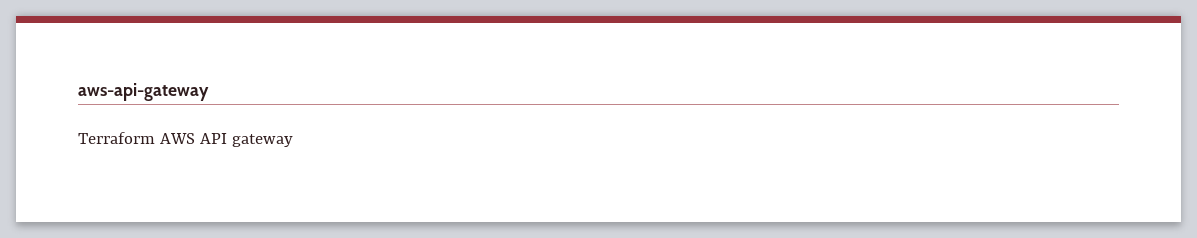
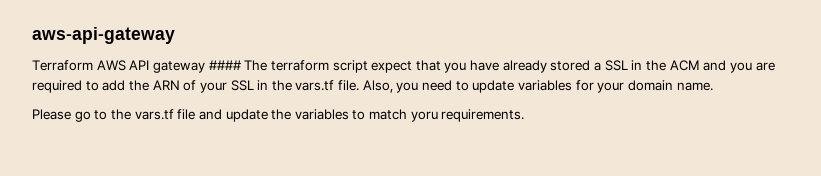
- Terraform AWS API gateway
+ Terraform AWS API gateway #### The terraform script expect that you have already stored a SSL in the ACM and you are required to add the ARN of your SSL in the vars.tf file. Also, you need to update variables for your domain name.
+ Please go to the vars.tf file and update the variables to match yoru requirements.

